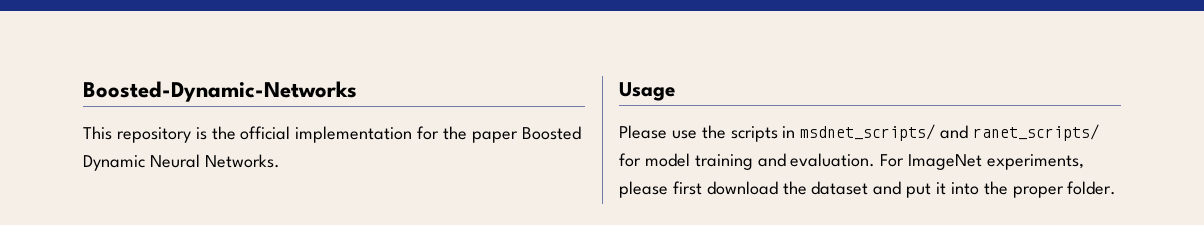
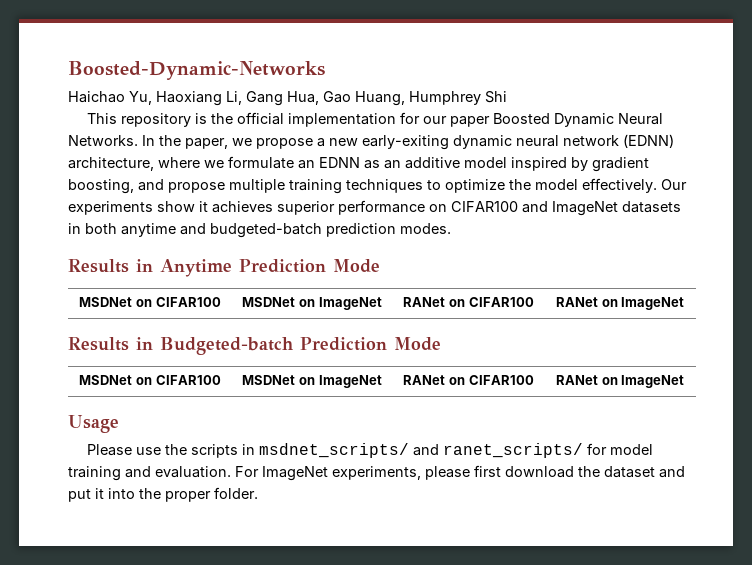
+ Haichao Yu, Haoxiang Li, Gang Hua, Gao Huang, Humphrey Shi
- This repository is the official implementation for the paper Boosted Dynamic Neural Networks.
+ This repository is the official implementation for our paper Boosted Dynamic Neural Networks. In the paper, we propose a new early-exiting dynamic neural network (EDNN) architecture, where we formulate an EDNN as an additive model inspired by gradient boosting, and propose multiple training techniques to optimize the model effectively. Our experiments show it achieves superior performance on CIFAR100 and ImageNet datasets in both anytime and budgeted-batch prediction modes.
+ Results in Anytime Prediction Mode
+ MSDNet on CIFAR100 | MSDNet on ImageNet | RANet on CIFAR100 | RANet on ImageNet
+ Results in Budgeted-batch Prediction Mode
+ MSDNet on CIFAR100 | MSDNet on ImageNet | RANet on CIFAR100 | RANet on ImageNet

